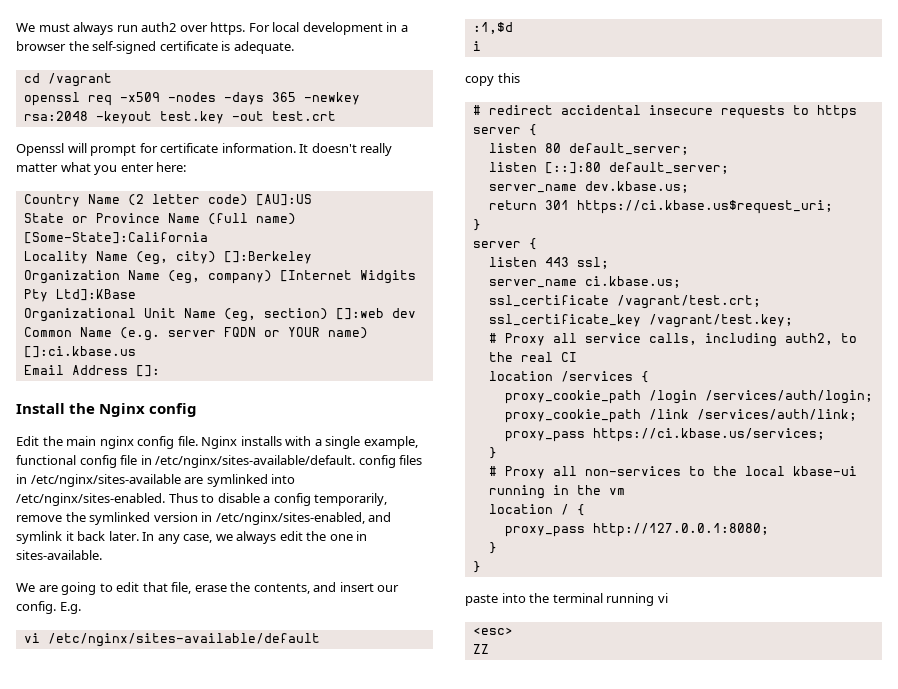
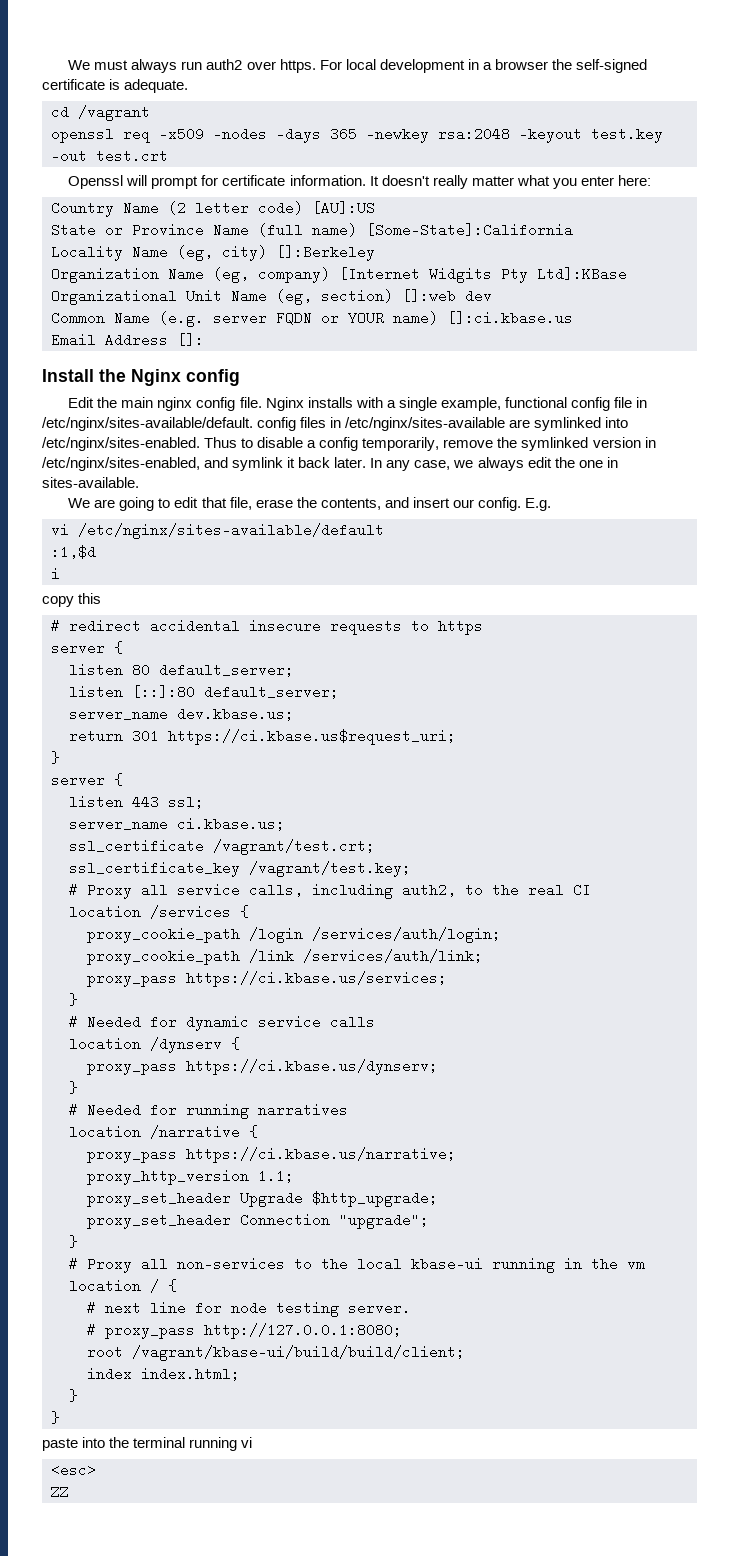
+ # Needed for dynamic service calls
+ location /dynserv {
+ proxy_pass https://ci.kbase.us/dynserv;
+ }
+ # Needed for running narratives
+ location /narrative {
+ proxy_pass https://ci.kbase.us/narrative;
+ proxy_http_version 1.1;
+ proxy_set_header Upgrade $http_upgrade;
+ proxy_set_header Connection "upgrade";
+ }
- proxy_pass http://127.0.0.1:8080;
+ # next line for node testing server.
+ # proxy_pass http://127.0.0.1:8080;
+ root /vagrant/kbase-ui/build/build/client;
+ index index.html;

